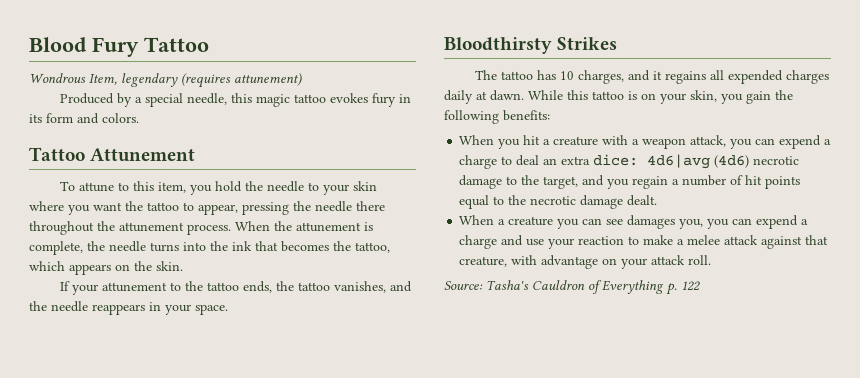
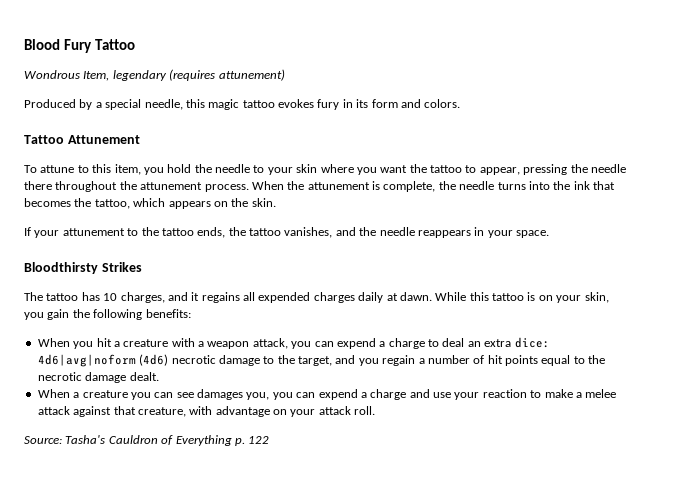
- When you hit a creature with a weapon attack, you can expend a charge to deal an extra dice: 4d6|avg (4d6) necrotic damage to the target, and you regain a number of hit points equal to the necrotic damage dealt.
+ When you hit a creature with a weapon attack, you can expend a charge to deal an extra dice: 4d6|avg|noform (4d6) necrotic damage to the target, and you regain a number of hit points equal to the necrotic damage dealt.

